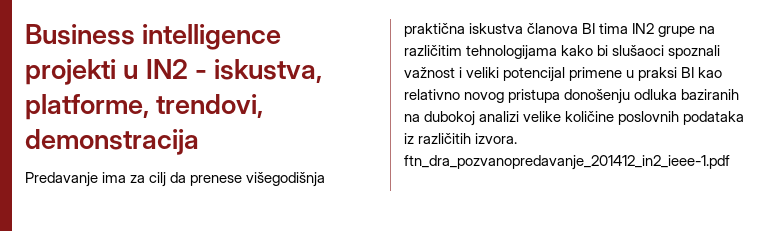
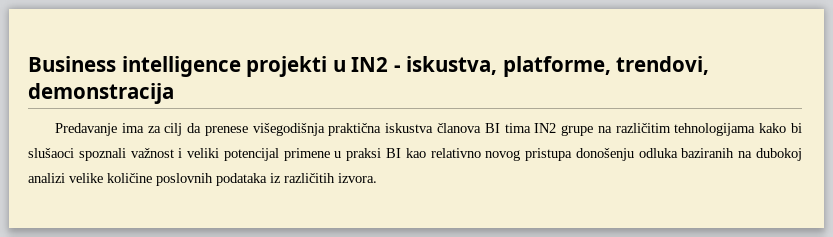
- Predavanje ima za cilj da prenese višegodišnja praktična iskustva članova BI tima IN2 grupe na različitim tehnologijama kako bi slušaoci spoznali važnost i veliki potencijal primene u praksi BI kao relativno novog pristupa donošenju odluka baziranih na dubokoj analizi velike količine poslovnih podataka iz različitih izvora. ftn_dra_pozvanopredavanje_201412_in2_ieee-1.pdf
+ Predavanje ima za cilj da prenese višegodišnja praktična iskustva članova BI tima IN2 grupe na različitim tehnologijama kako bi slušaoci spoznali važnost i veliki potencijal primene u praksi BI kao relativno novog pristupa donošenju odluka baziranih na dubokoj analizi velike količine poslovnih podataka iz različitih izvora.

